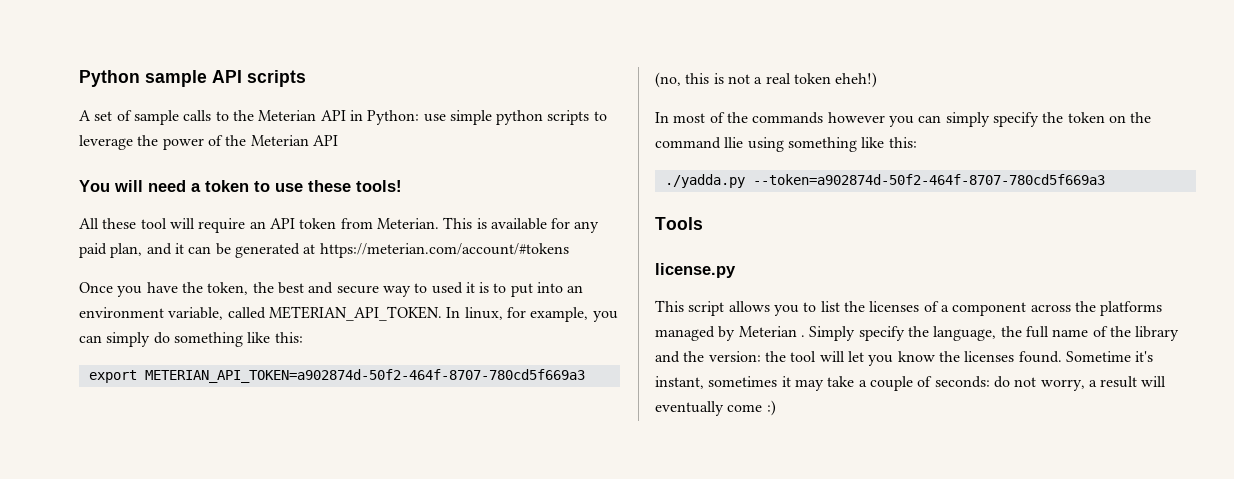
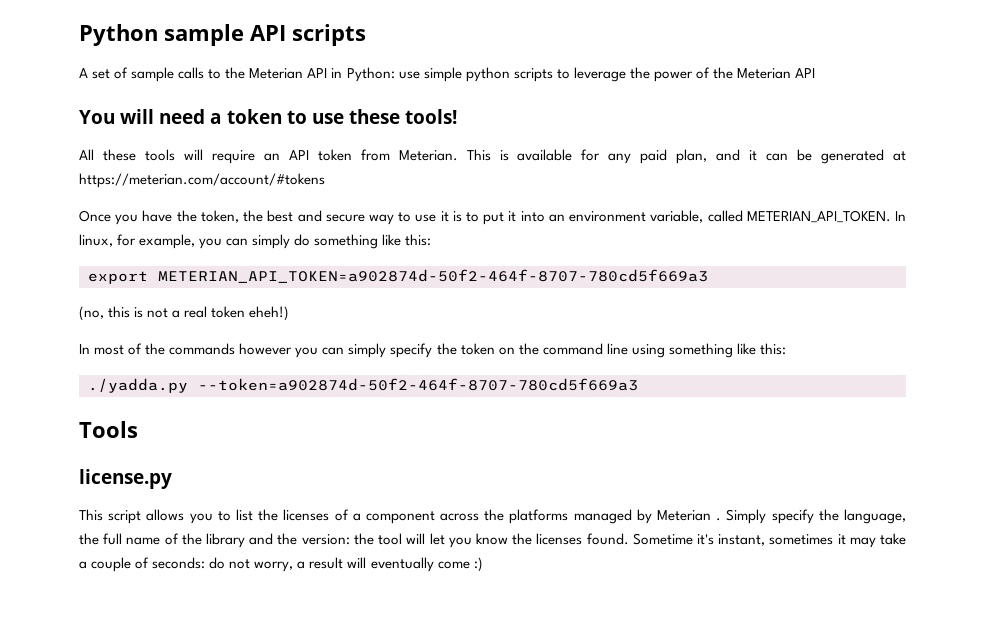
- All these tool will require an API token from Meterian.
+ All these tools will require an API token from Meterian.
- Once you have the token, the best and secure way to used it is to put into an environment variable, called METERIAN_API_TOKEN.
+ Once you have the token, the best and secure way to use it is to put it into an environment variable, called METERIAN_API_TOKEN.
- In most of the commands however you can simply specify the token on the command llie using something like this:
+ In most of the commands however you can simply specify the token on the command line using something like this:

